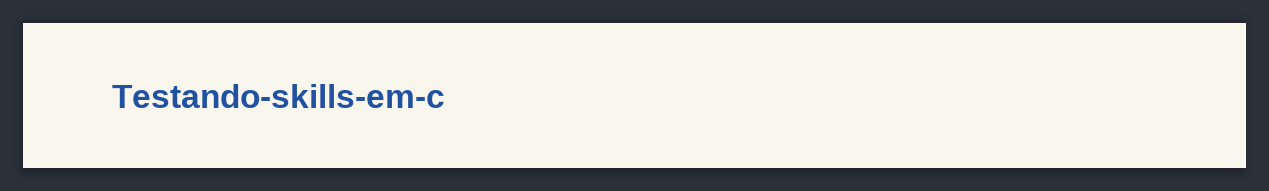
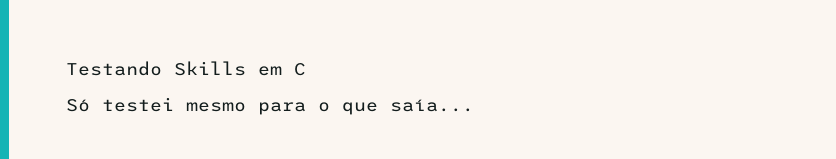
- Testando-skills-em-c
+ Testando Skills em C
+ Só testei mesmo para o que saía...

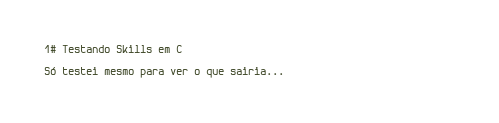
- Testando Skills em C
+ 1# Testando Skills em C
- Só testei mesmo para o que saía...
+ Só testei mesmo para ver o que sairia...

